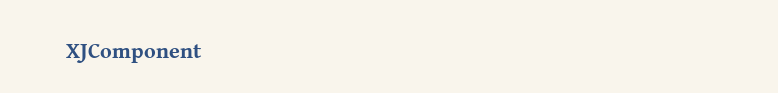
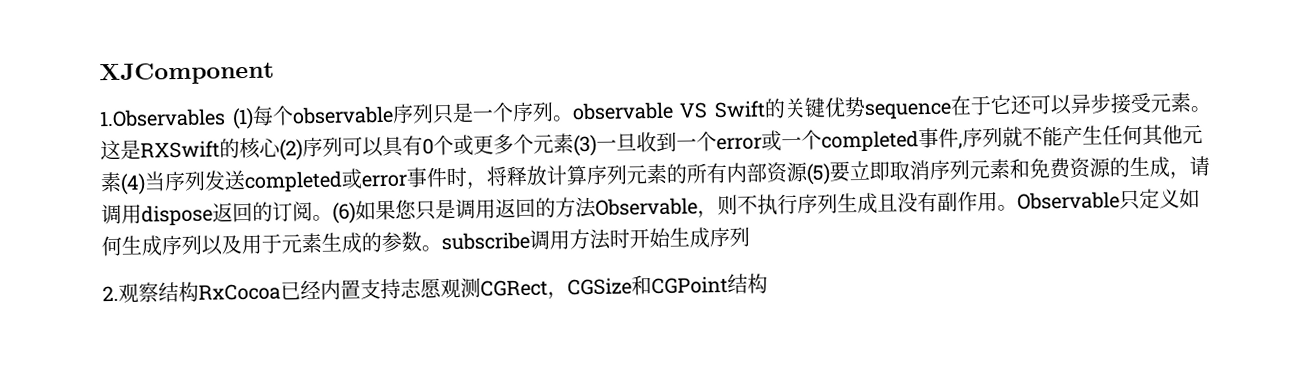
+ 1.Observables (1)每个observable序列只是一个序列。observable VS Swift的关键优势sequence在于它还可以异步接受元素。这是RXSwift的核心(2)序列可以具有0个或更多个元素(3)一旦收到一个error或一个completed事件,序列就不能产生任何其他元素(4)当序列发送completed或error事件时，将释放计算序列元素的所有内部资源(5)要立即取消序列元素和免费资源的生成，请调用dispose返回的订阅。(6)如果您只是调用返回的方法Observable，则不执行序列生成且没有副作用。Observable只定义如何生成序列以及用于元素生成的参数。subscribe调用方法时开始生成序列
+ 2.观察结构RxCocoa已经内置支持志愿观测CGRect，CGSize和CGPoint结构

